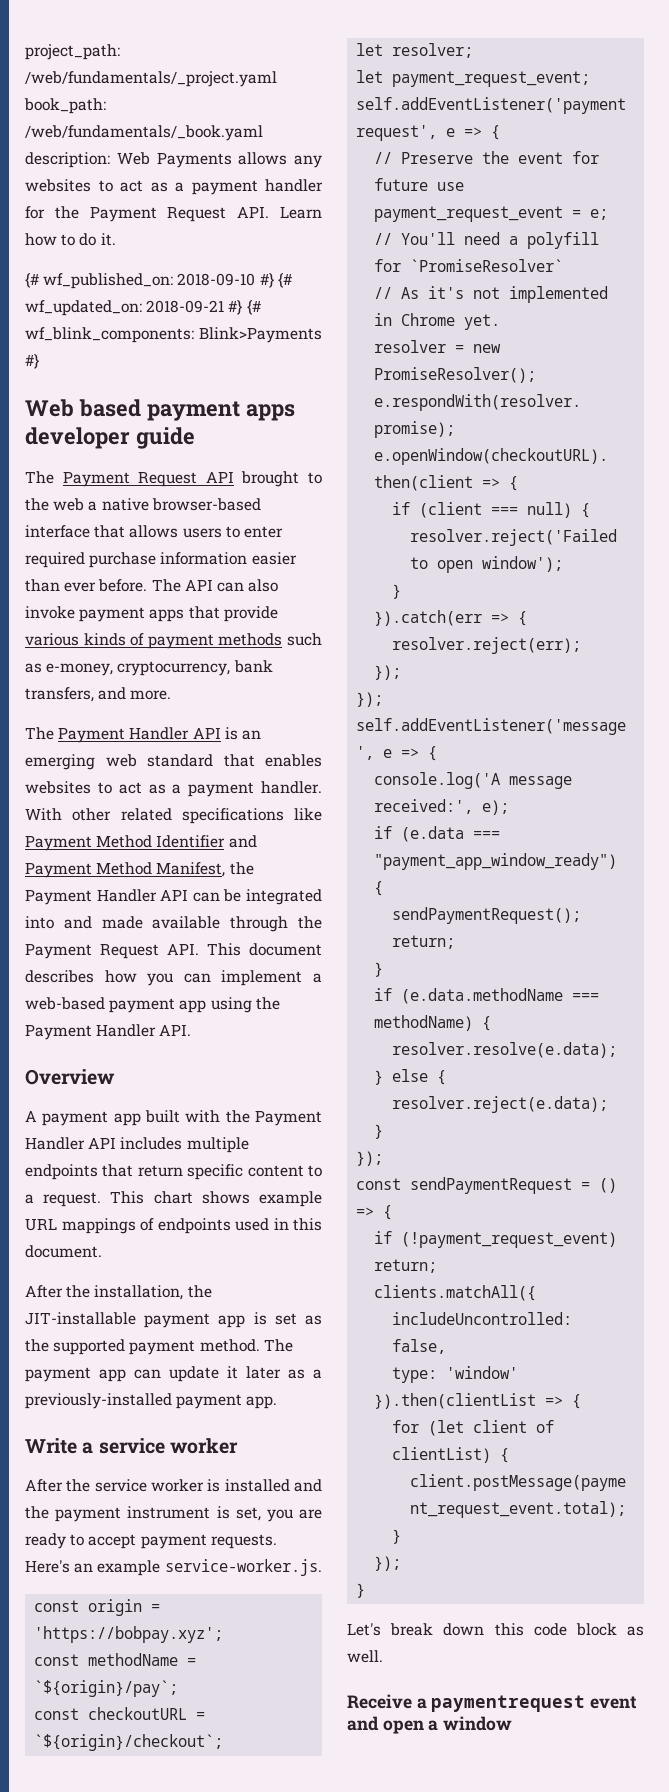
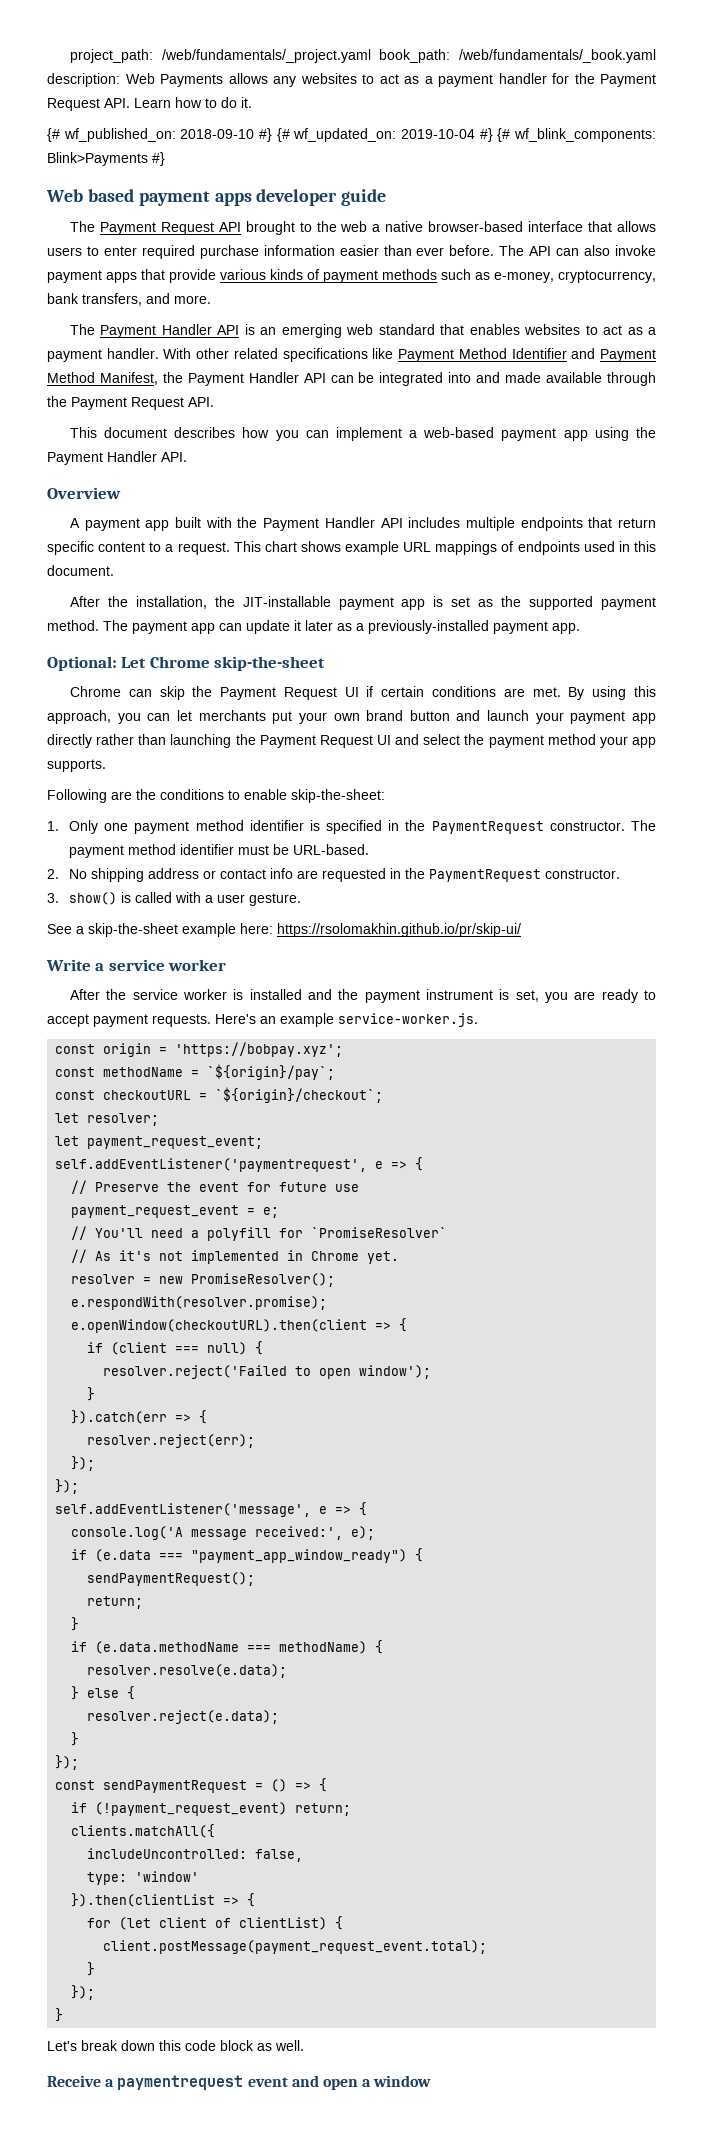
- {# wf_published_on: 2018-09-10 #} {# wf_updated_on: 2018-09-21 #} {# wf_blink_components: Blink>Payments #}
+ {# wf_published_on: 2018-09-10 #} {# wf_updated_on: 2019-10-04 #} {# wf_blink_components: Blink>Payments #}
- With other related specifications like Payment Method Identifier and Payment Method Manifest, the Payment Handler API can be integrated into and made available through the Payment Request API. This document describes how you can implement a web-based payment app using the Payment Handler API.
+ With other related specifications like Payment Method Identifier and Payment Method Manifest, the Payment Handler API can be integrated into and made available through the Payment Request API.
+ This document describes how you can implement a web-based payment app using the Payment Handler API.
+ Optional: Let Chrome skip-the-sheet
+ Chrome can skip the Payment Request UI if certain conditions are met. By using this approach, you can let merchants put your own brand button and launch your payment app directly rather than launching the Payment Request UI and select the payment method your app supports.
+ Following are the conditions to enable skip-the-sheet:
+ 1. Only one payment method identifier is specified in the PaymentRequest constructor. The payment method identifier must be URL-based.
+ 2. No shipping address or contact info are requested in the PaymentRequest constructor.
+ 3. show() is called with a user gesture.
+ See a skip-the-sheet example here: https://rsolomakhin.github.io/pr/skip-ui/

